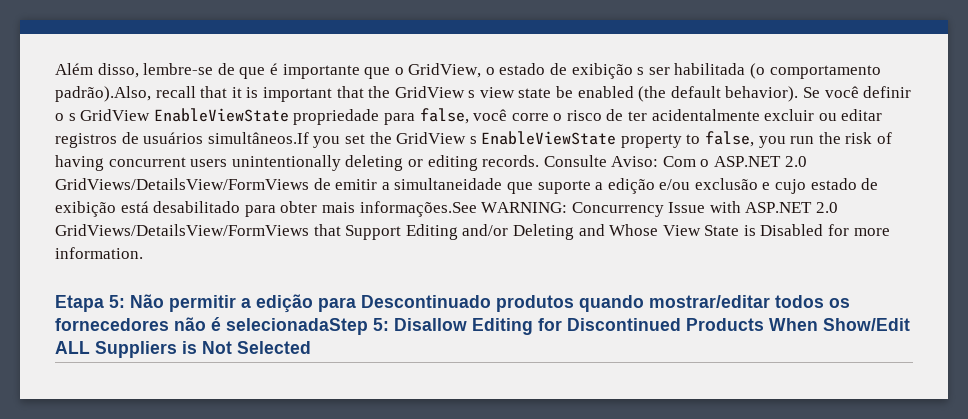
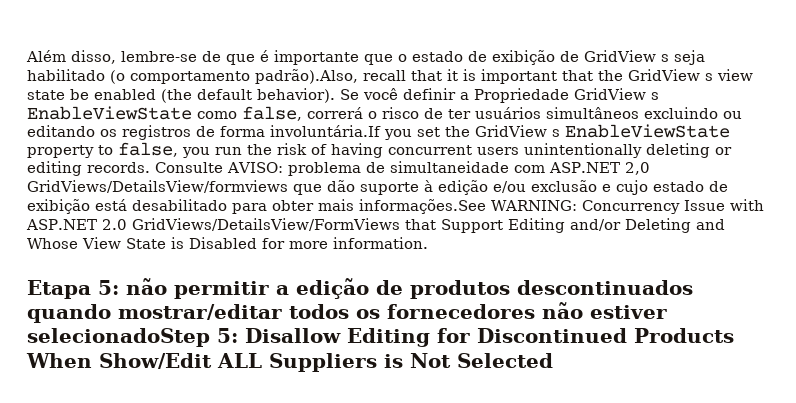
- Além disso, lembre-se de que é importante que o GridView, o estado de exibição s ser habilitada (o comportamento padrão).Also, recall that it is important that the GridView s view state be enabled (the default behavior).
+ Além disso, lembre-se de que é importante que o estado de exibição de GridView s seja habilitado (o comportamento padrão).Also, recall that it is important that the GridView s view state be enabled (the default behavior).
- Se você definir o s GridView EnableViewState propriedade para false, você corre o risco de ter acidentalmente excluir ou editar registros de usuários simultâneos.If you set the GridView s EnableViewState property to false, you run the risk of having concurrent users unintentionally deleting or editing records.
+ Se você definir a Propriedade GridView s EnableViewState como false, correrá o risco de ter usuários simultâneos excluindo ou editando os registros de forma involuntária.If you set the GridView s EnableViewState property to false, you run the risk of having concurrent users unintentionally deleting or editing records.
- Consulte Aviso: Com o ASP.NET 2.0 GridViews/DetailsView/FormViews de emitir a simultaneidade que suporte a edição e/ou exclusão e cujo estado de exibição está desabilitado para obter mais informações.See WARNING: Concurrency Issue with ASP.NET 2.0 GridViews/DetailsView/FormViews that Support Editing and/or Deleting and Whose View State is Disabled for more information.
+ Consulte AVISO: problema de simultaneidade com ASP.NET 2,0 GridViews/DetailsView/formviews que dão suporte à edição e/ou exclusão e cujo estado de exibição está desabilitado para obter mais informações.See WARNING: Concurrency Issue with ASP.NET 2.0 GridViews/DetailsView/FormViews that Support Editing and/or Deleting and Whose View State is Disabled for more information.
- Etapa 5: Não permitir a edição para Descontinuado produtos quando mostrar/editar todos os fornecedores não é selecionadaStep 5: Disallow Editing for Discontinued Products When Show/Edit ALL Suppliers is Not Selected
+ Etapa 5: não permitir a edição de produtos descontinuados quando mostrar/editar todos os fornecedores não estiver selecionadoStep 5: Disallow Editing for Discontinued Products When Show/Edit ALL Suppliers is Not Selected

